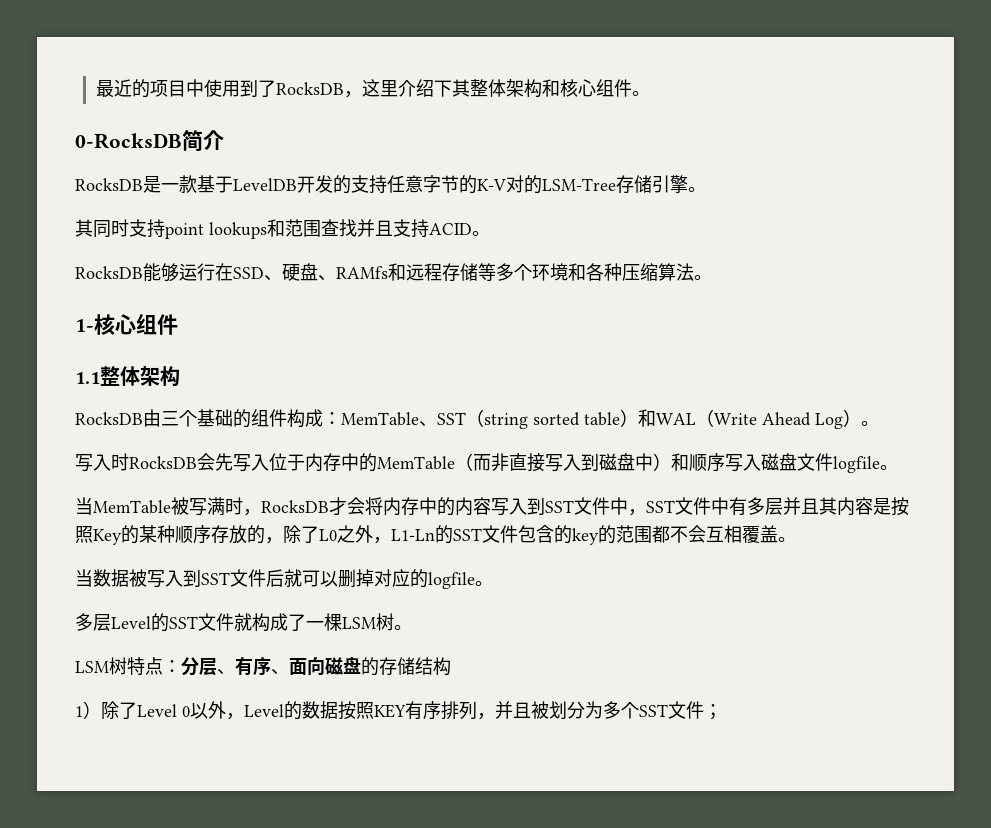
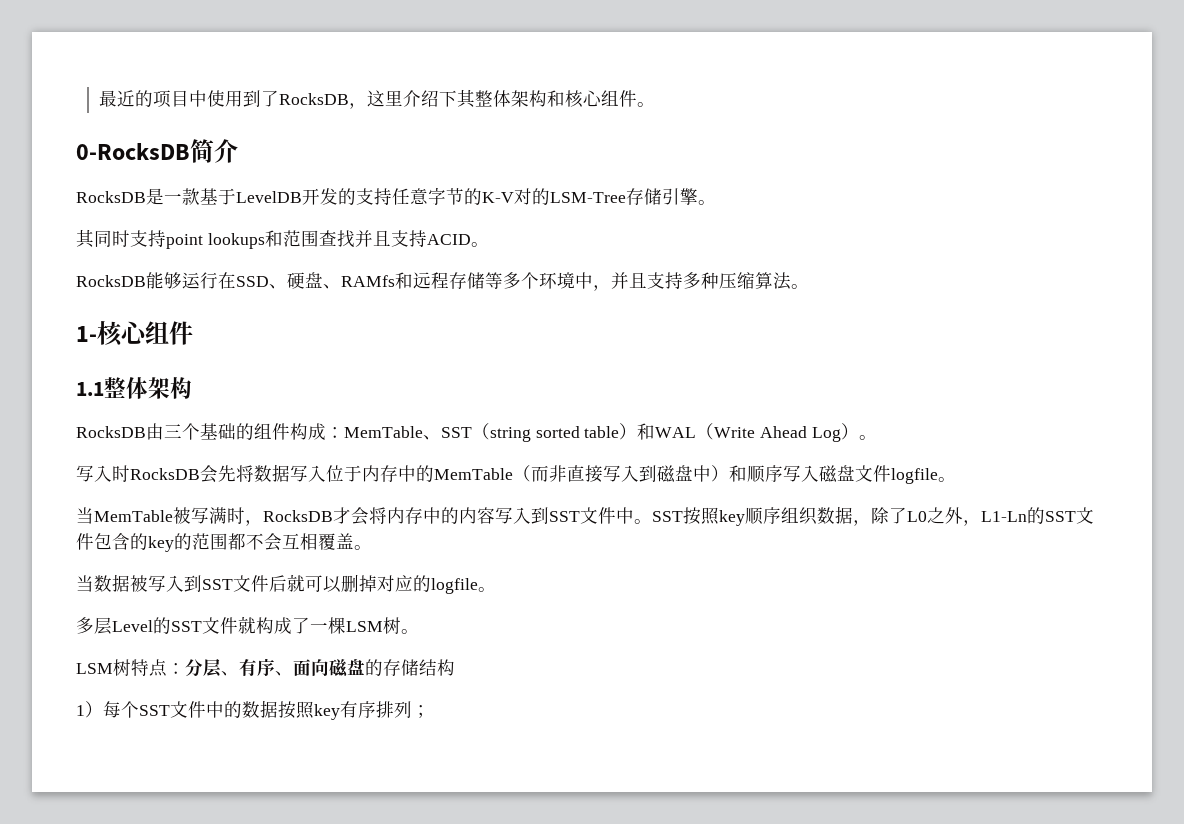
- RocksDB能够运行在SSD、硬盘、RAMfs和远程存储等多个环境和各种压缩算法。
+ RocksDB能够运行在SSD、硬盘、RAMfs和远程存储等多个环境中，并且支持多种压缩算法。
- 写入时RocksDB会先写入位于内存中的MemTable（而非直接写入到磁盘中）和顺序写入磁盘文件logfile。
+ 写入时RocksDB会先将数据写入位于内存中的MemTable（而非直接写入到磁盘中）和顺序写入磁盘文件logfile。
- 当MemTable被写满时，RocksDB才会将内存中的内容写入到SST文件中，SST文件中有多层并且其内容是按照Key的某种顺序存放的，除了L0之外，L1-Ln的SST文件包含的key的范围都不会互相覆盖。
+ 当MemTable被写满时，RocksDB才会将内存中的内容写入到SST文件中。SST按照key顺序组织数据，除了L0之外，L1-Ln的SST文件包含的key的范围都不会互相覆盖。
- 1）除了Level 0以外，Level的数据按照KEY有序排列，并且被划分为多个SST文件；
+ 1）每个SST文件中的数据按照key有序排列；

